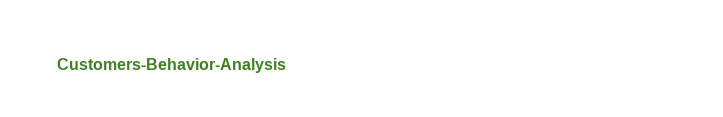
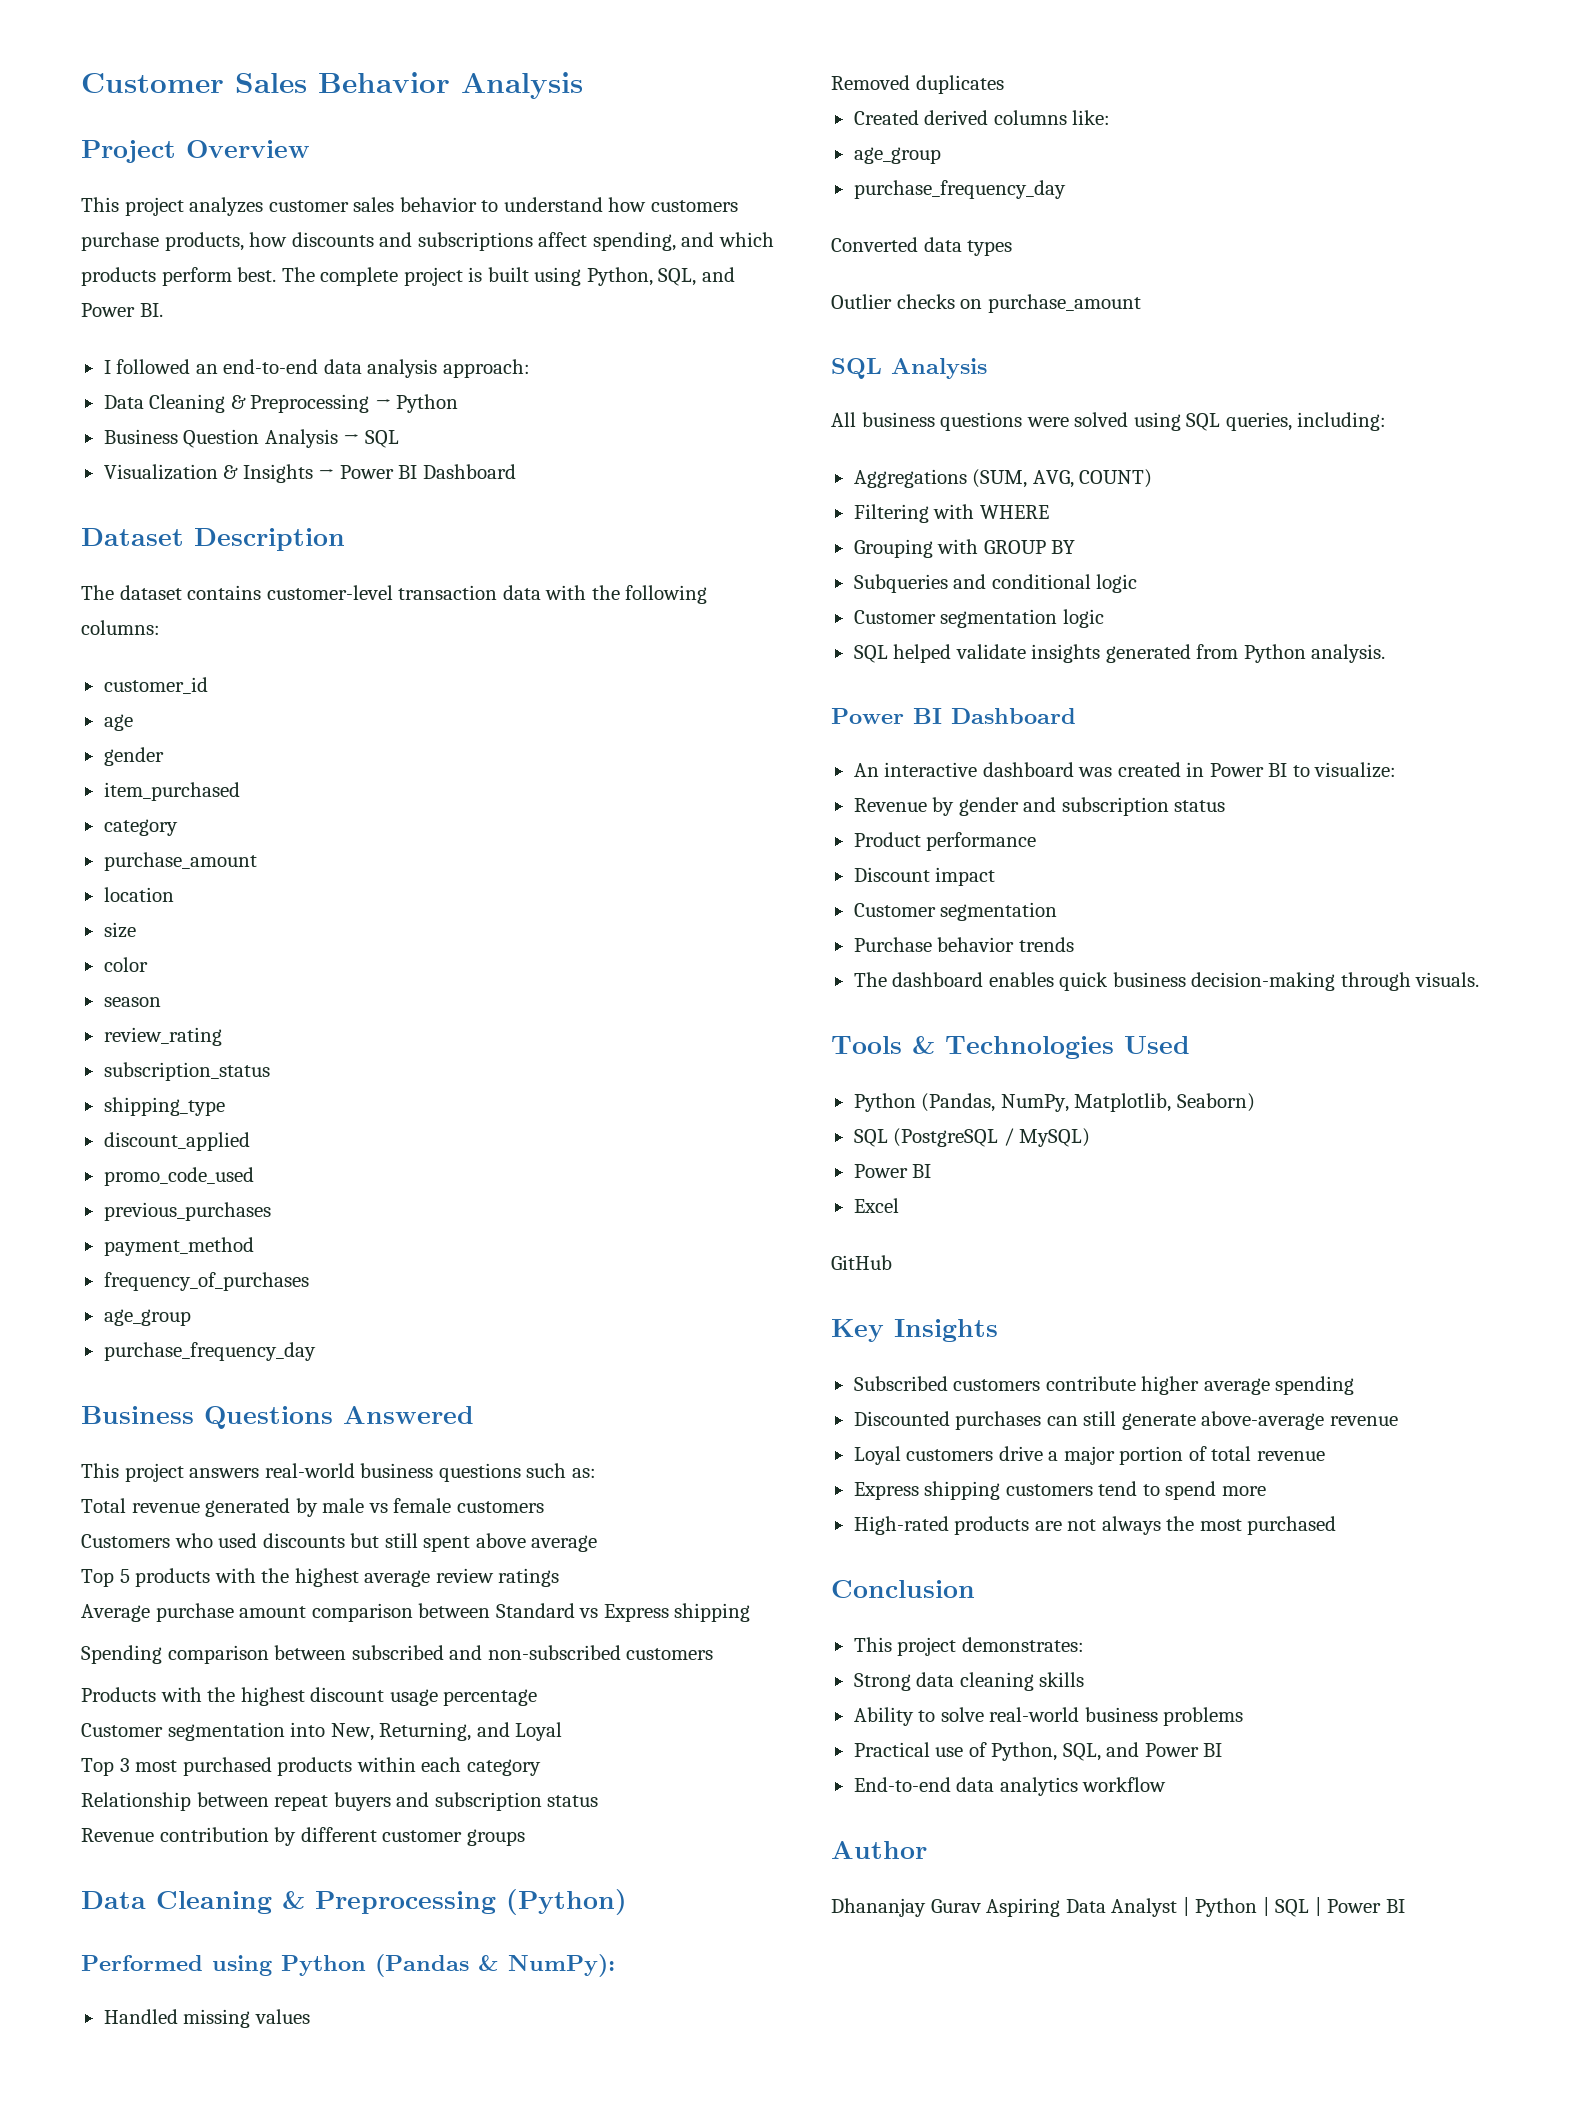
- Customers-Behavior-Analysis
+ Customer Sales Behavior Analysis
+ Project Overview
+ This project analyzes customer sales behavior to understand how customers purchase products, how discounts and subscriptions affect spending, and which products perform best. The complete project is built using Python, SQL, and Power BI.
+ I followed an end-to-end data analysis approach:
+ Data Cleaning & Preprocessing → Python
+ Business Question Analysis → SQL
+ Visualization & Insights → Power BI Dashboard
+ Dataset Description
+ The dataset contains customer-level transaction data with the following columns:
+ customer_id
+ age
+ gender
+ item_purchased
+ category
+ purchase_amount
+ location
+ size
+ color
+ season
+ review_rating
+ subscription_status
+ shipping_type
+ discount_applied
+ promo_code_used
+ previous_purchases
+ payment_method
+ frequency_of_purchases
+ age_group
+ purchase_frequency_day
+ Business Questions Answered
+ This project answers real-world business questions such as:
+ Total revenue generated by male vs female customers
+ Customers who used discounts but still spent above average
+ Top 5 products with the highest average review ratings
+ Average purchase amount comparison between Standard vs Express shipping
+ Spending comparison between subscribed and non-subscribed customers
+ Products with the highest discount usage percentage
+ Customer segmentation into New, Returning, and Loyal
+ Top 3 most purchased products within each category
+ Relationship between repeat buyers and subscription status
+ Revenue contribution by different customer groups
+ Data Cleaning & Preprocessing (Python)
+ Performed using Python (Pandas & NumPy):
+ Handled missing values
+ Removed duplicates
+ Created derived columns like:
+ age_group
+ purchase_frequency_day
+ Converted data types
+ Outlier checks on purchase_amount
+ SQL Analysis
+ All business questions were solved using SQL queries, including:
+ Aggregations (SUM, AVG, COUNT)
+ Filtering with WHERE
+ Grouping with GROUP BY
+ Subqueries and conditional logic
+ Customer segmentation logic
+ SQL helped validate insights generated from Python analysis.
+ Power BI Dashboard
+ An interactive dashboard was created in Power BI to visualize:
+ Revenue by gender and subscription status
+ Product performance
+ Discount impact
+ Customer segmentation
+ Purchase behavior trends
+ The dashboard enables quick business decision-making through visuals.
+ Tools & Technologies Used
+ Python (Pandas, NumPy, Matplotlib, Seaborn)
+ SQL (PostgreSQL / MySQL)
+ Power BI
+ Excel
+ GitHub
+ Key Insights
+ Subscribed customers contribute higher average spending
+ Discounted purchases can still generate above-average revenue
+ Loyal customers drive a major portion of total revenue
+ Express shipping customers tend to spend more
+ High-rated products are not always the most purchased
+ Conclusion
+ This project demonstrates:
+ Strong data cleaning skills
+ Ability to solve real-world business problems
+ Practical use of Python, SQL, and Power BI
+ End-to-end data analytics workflow
+ Author
+ Dhananjay Gurav Aspiring Data Analyst | Python | SQL | Power BI

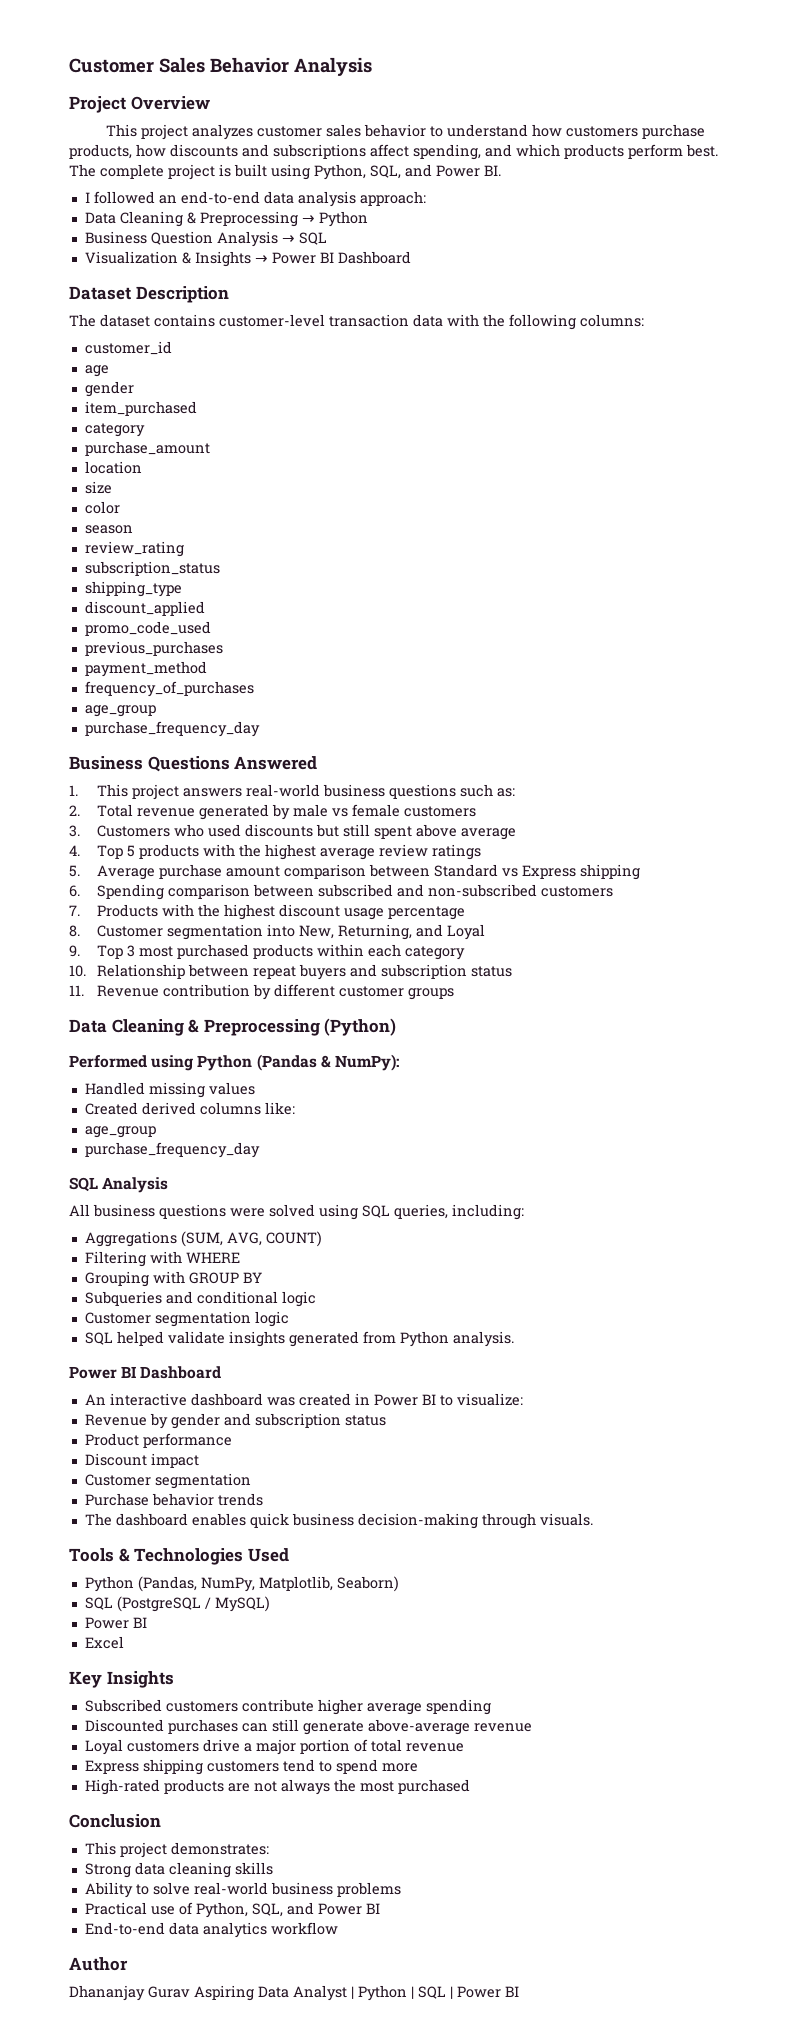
- This project answers real-world business questions such as:
+ 1. This project answers real-world business questions such as:
- Total revenue generated by male vs female customers
+ 2. Total revenue generated by male vs female customers
- Customers who used discounts but still spent above average
+ 3. Customers who used discounts but still spent above average
- Top 5 products with the highest average review ratings
+ 4. Top 5 products with the highest average review ratings
- Average purchase amount comparison between Standard vs Express shipping
+ 5. Average purchase amount comparison between Standard vs Express shipping
- Spending comparison between subscribed and non-subscribed customers
+ 6. Spending comparison between subscribed and non-subscribed customers
- Products with the highest discount usage percentage
+ 7. Products with the highest discount usage percentage
- Customer segmentation into New, Returning, and Loyal
+ 8. Customer segmentation into New, Returning, and Loyal
- Top 3 most purchased products within each category
+ 9. Top 3 most purchased products within each category
- Relationship between repeat buyers and subscription status
+ 10. Relationship between repeat buyers and subscription status
- Revenue contribution by different customer groups
+ 11. Revenue contribution by different customer groups
- Removed duplicates
- Converted data types
- Outlier checks on purchase_amount
- GitHub

